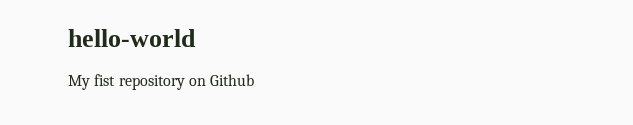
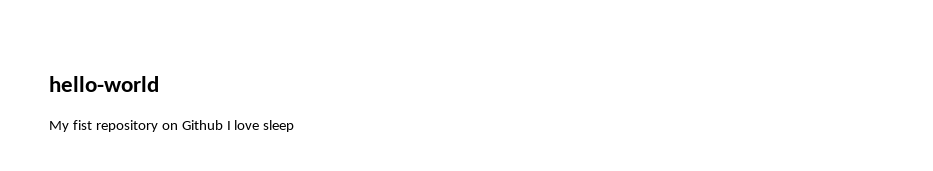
- My fist repository on Github
+ My fist repository on Github I love sleep

